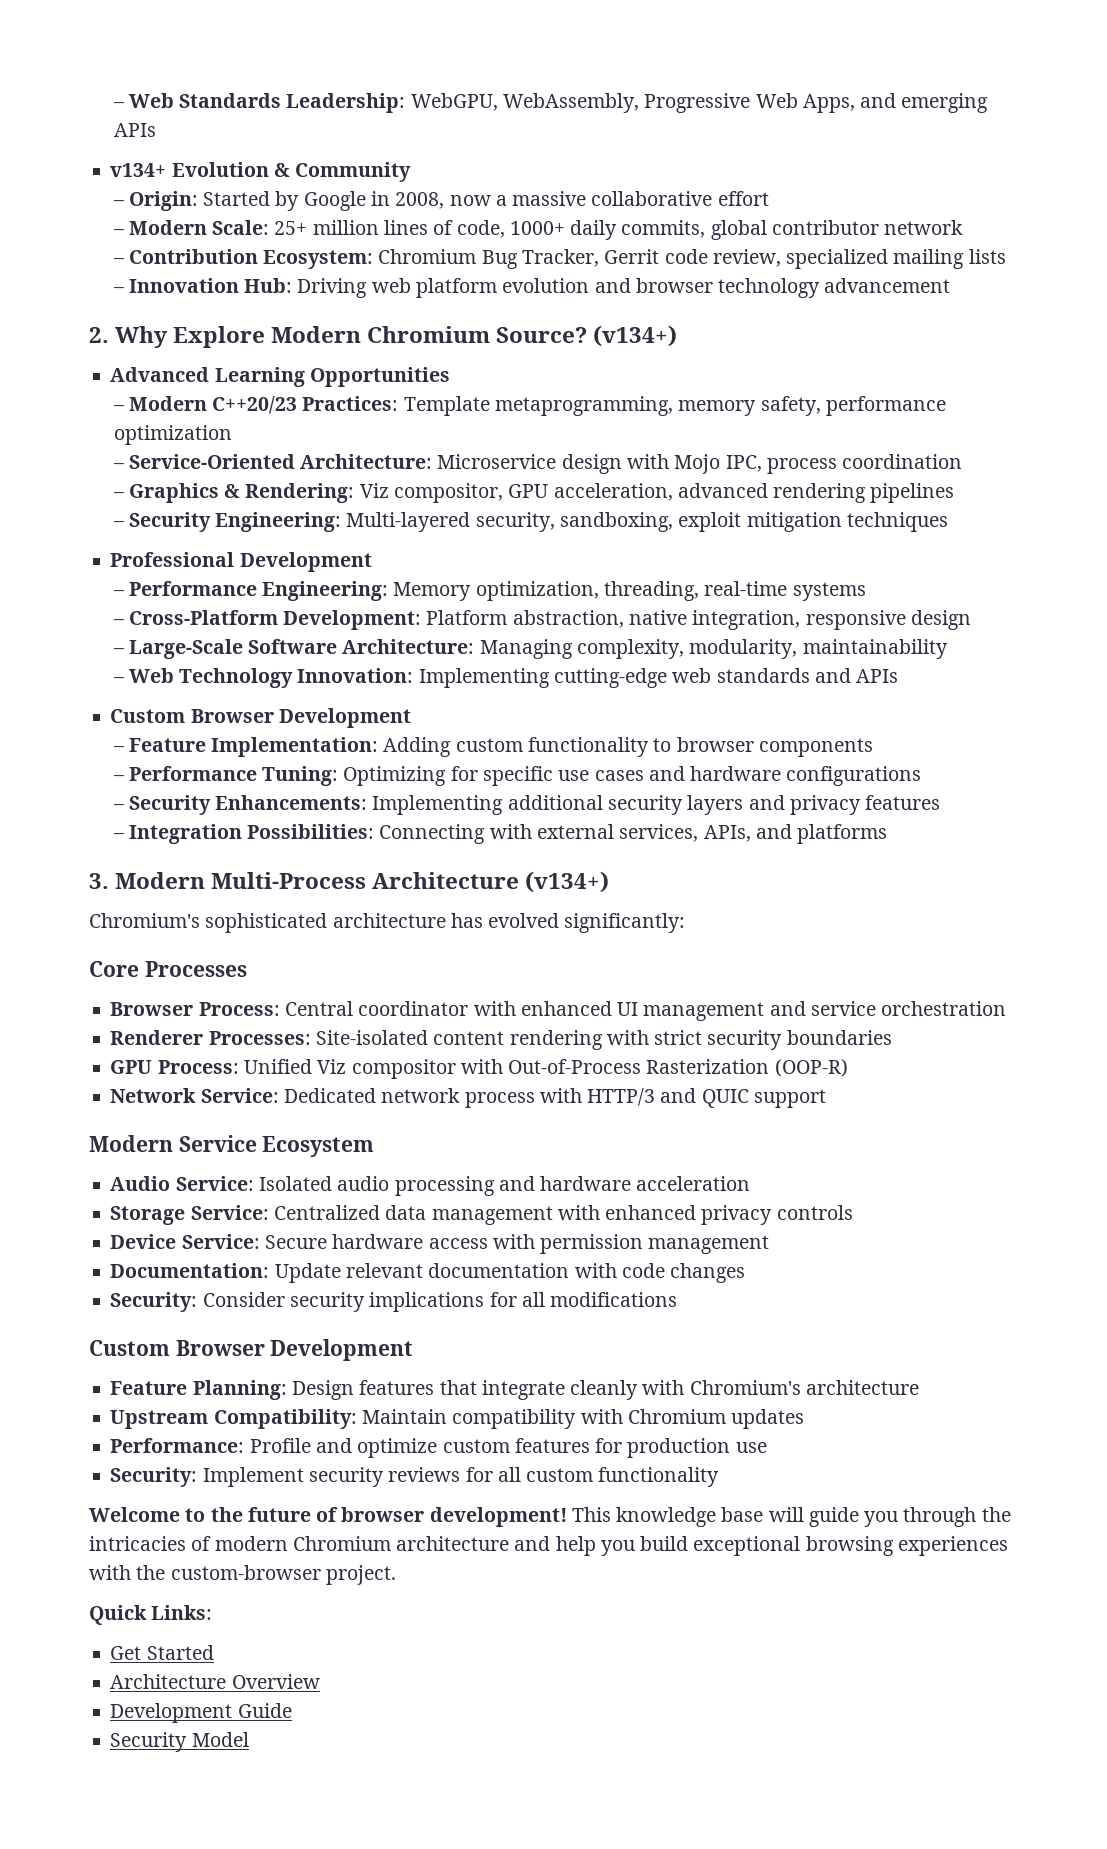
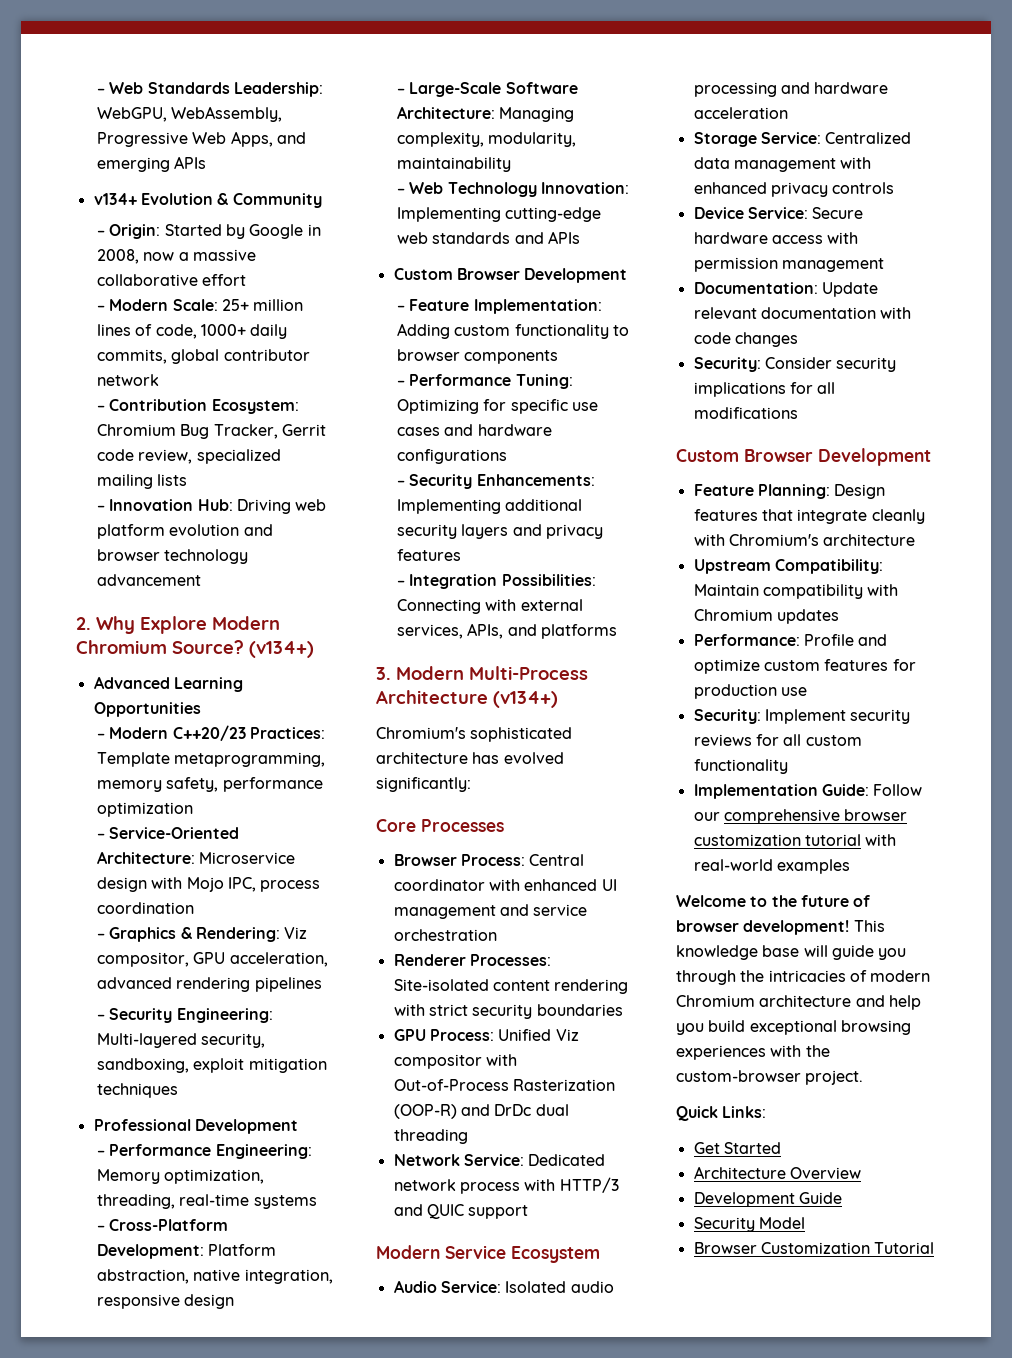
- GPU Process: Unified Viz compositor with Out-of-Process Rasterization (OOP-R)
+ GPU Process: Unified Viz compositor with Out-of-Process Rasterization (OOP-R) and DrDc dual threading
+ Implementation Guide: Follow our comprehensive browser customization tutorial with real-world examples
+ Browser Customization Tutorial

